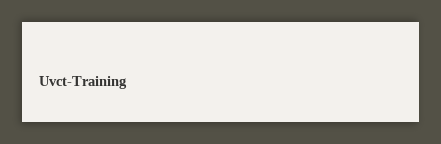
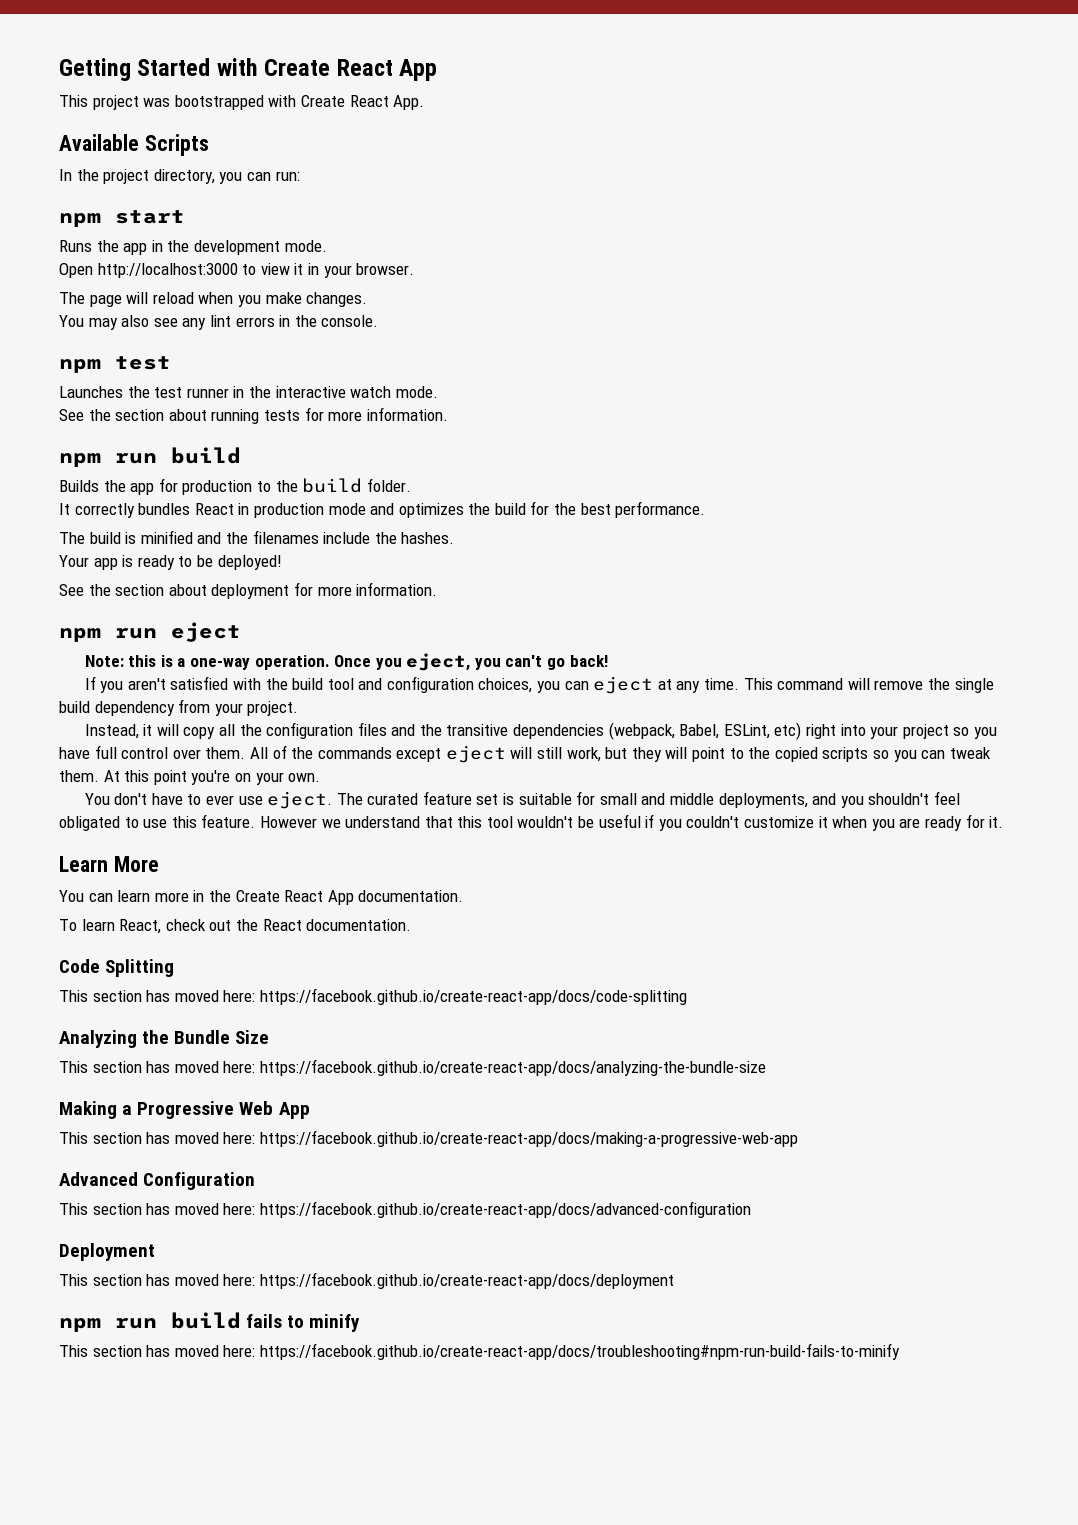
- Uvct-Training
+ Getting Started with Create React App
+ This project was bootstrapped with Create React App.
+ Available Scripts
+ In the project directory, you can run:
+ npm start
+ Runs the app in the development mode.
+ Open http://localhost:3000 to view it in your browser.
+ The page will reload when you make changes.
+ You may also see any lint errors in the console.
+ npm test
+ Launches the test runner in the interactive watch mode.
+ See the section about running tests for more information.
+ npm run build
+ Builds the app for production to the build folder.
+ It correctly bundles React in production mode and optimizes the build for the best performance.
+ The build is minified and the filenames include the hashes.
+ Your app is ready to be deployed!
+ See the section about deployment for more information.
+ npm run eject
+ Note: this is a one-way operation. Once you eject, you can't go back!
+ If you aren't satisfied with the build tool and configuration choices, you can eject at any time. This command will remove the single build dependency from your project.
+ Instead, it will copy all the configuration files and the transitive dependencies (webpack, Babel, ESLint, etc) right into your project so you have full control over them. All of the commands except eject will still work, but they will point to the copied scripts so you can tweak them. At this point you're on your own.
+ You don't have to ever use eject. The curated feature set is suitable for small and middle deployments, and you shouldn't feel obligated to use this feature. However we understand that this tool wouldn't be useful if you couldn't customize it when you are ready for it.
+ Learn More
+ You can learn more in the Create React App documentation.
+ To learn React, check out the React documentation.
+ Code Splitting
+ This section has moved here: https://facebook.github.io/create-react-app/docs/code-splitting
+ Analyzing the Bundle Size
+ This section has moved here: https://facebook.github.io/create-react-app/docs/analyzing-the-bundle-size
+ Making a Progressive Web App
+ This section has moved here: https://facebook.github.io/create-react-app/docs/making-a-progressive-web-app
+ Advanced Configuration
+ This section has moved here: https://facebook.github.io/create-react-app/docs/advanced-configuration
+ Deployment
+ This section has moved here: https://facebook.github.io/create-react-app/docs/deployment
+ npm run build fails to minify
+ This section has moved here: https://facebook.github.io/create-react-app/docs/troubleshooting#npm-run-build-fails-to-minify

